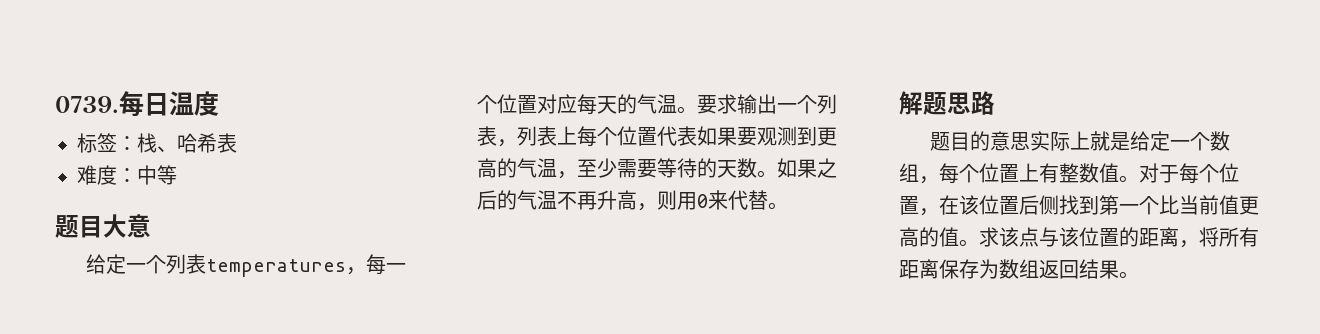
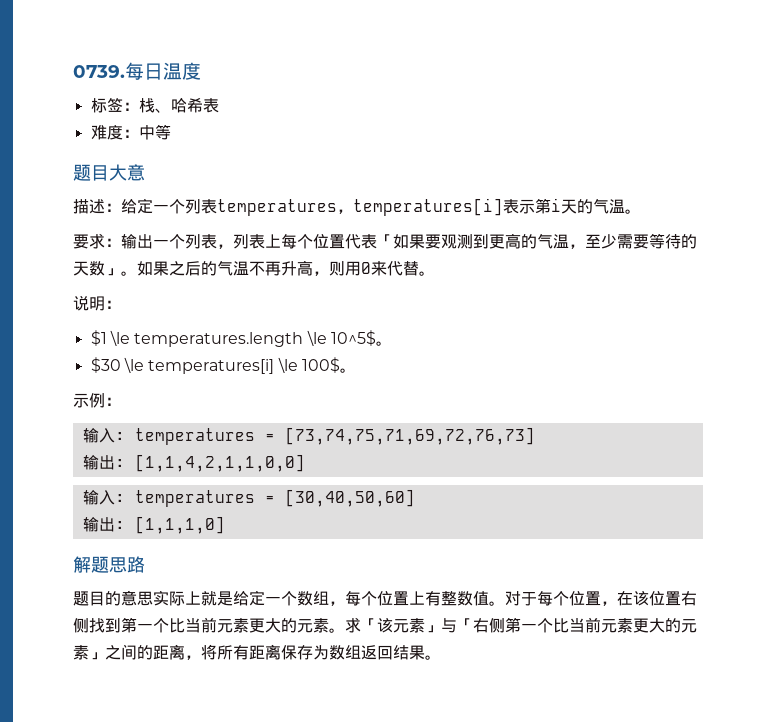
- 给定一个列表temperatures，每一个位置对应每天的气温。要求输出一个列表，列表上每个位置代表如果要观测到更高的气温，至少需要等待的天数。
+ 描述：给定一个列表temperatures，temperatures[i]表示第i天的气温。
+ 要求：输出一个列表，列表上每个位置代表「如果要观测到更高的气温，至少需要等待的天数」。
+ 说明：
+ $1 \le temperatures.length \le 10^5$。
+ $30 \le temperatures[i] \le 100$。
+ 示例：
+ 输入: temperatures = [73,74,75,71,69,72,76,73]
+ 输出: [1,1,4,2,1,1,0,0]
+ 输入: temperatures = [30,40,50,60]
+ 输出: [1,1,1,0]
- 对于每个位置，在该位置后侧找到第一个比当前值更高的值。求该点与该位置的距离，将所有距离保存为数组返回结果。
+ 对于每个位置，在该位置右侧找到第一个比当前元素更大的元素。求「该元素」与「右侧第一个比当前元素更大的元素」之间的距离，将所有距离保存为数组返回结果。

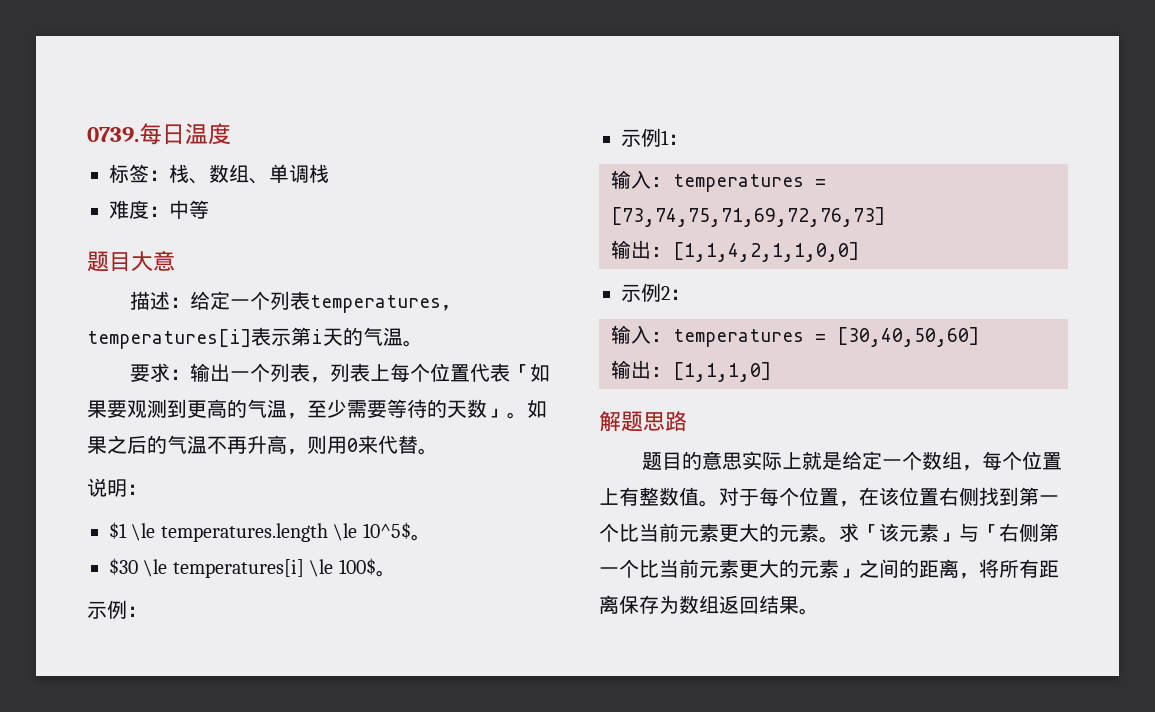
- 标签：栈、哈希表
+ 标签：栈、数组、单调栈
+ 示例1：
+ 示例2：

